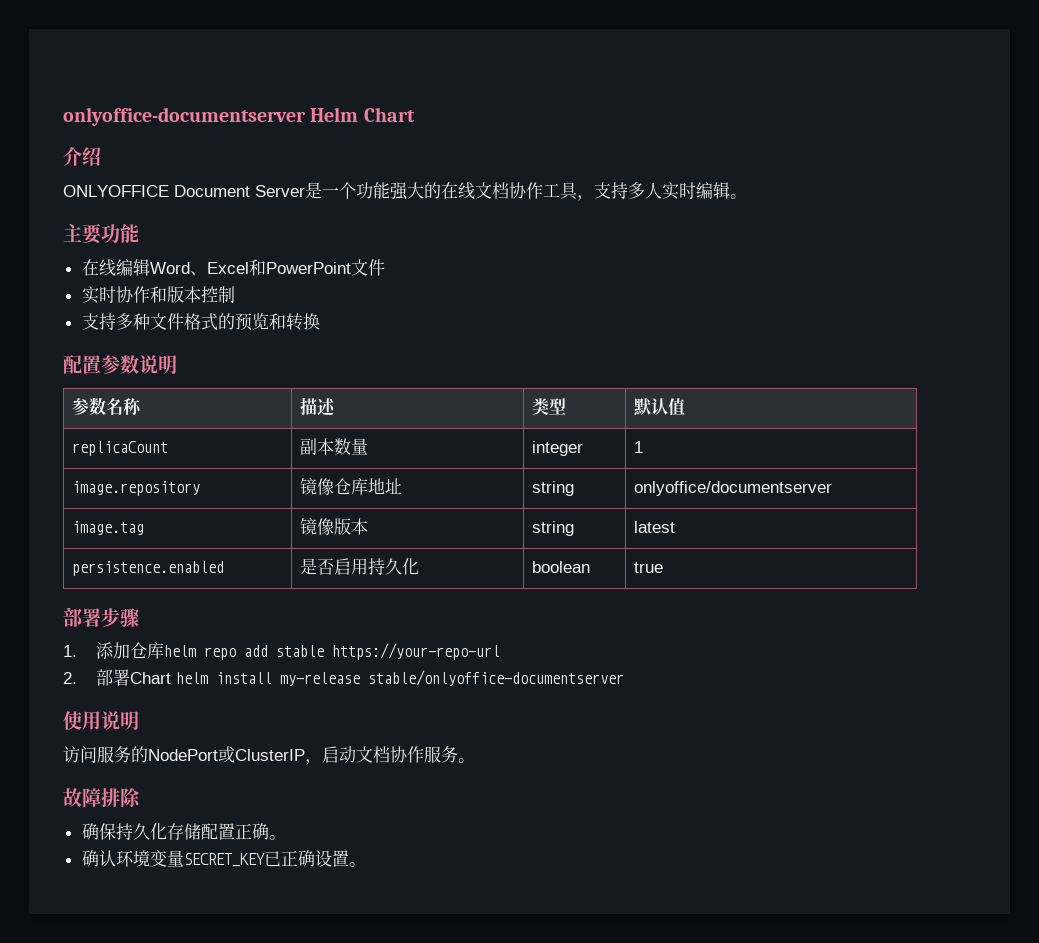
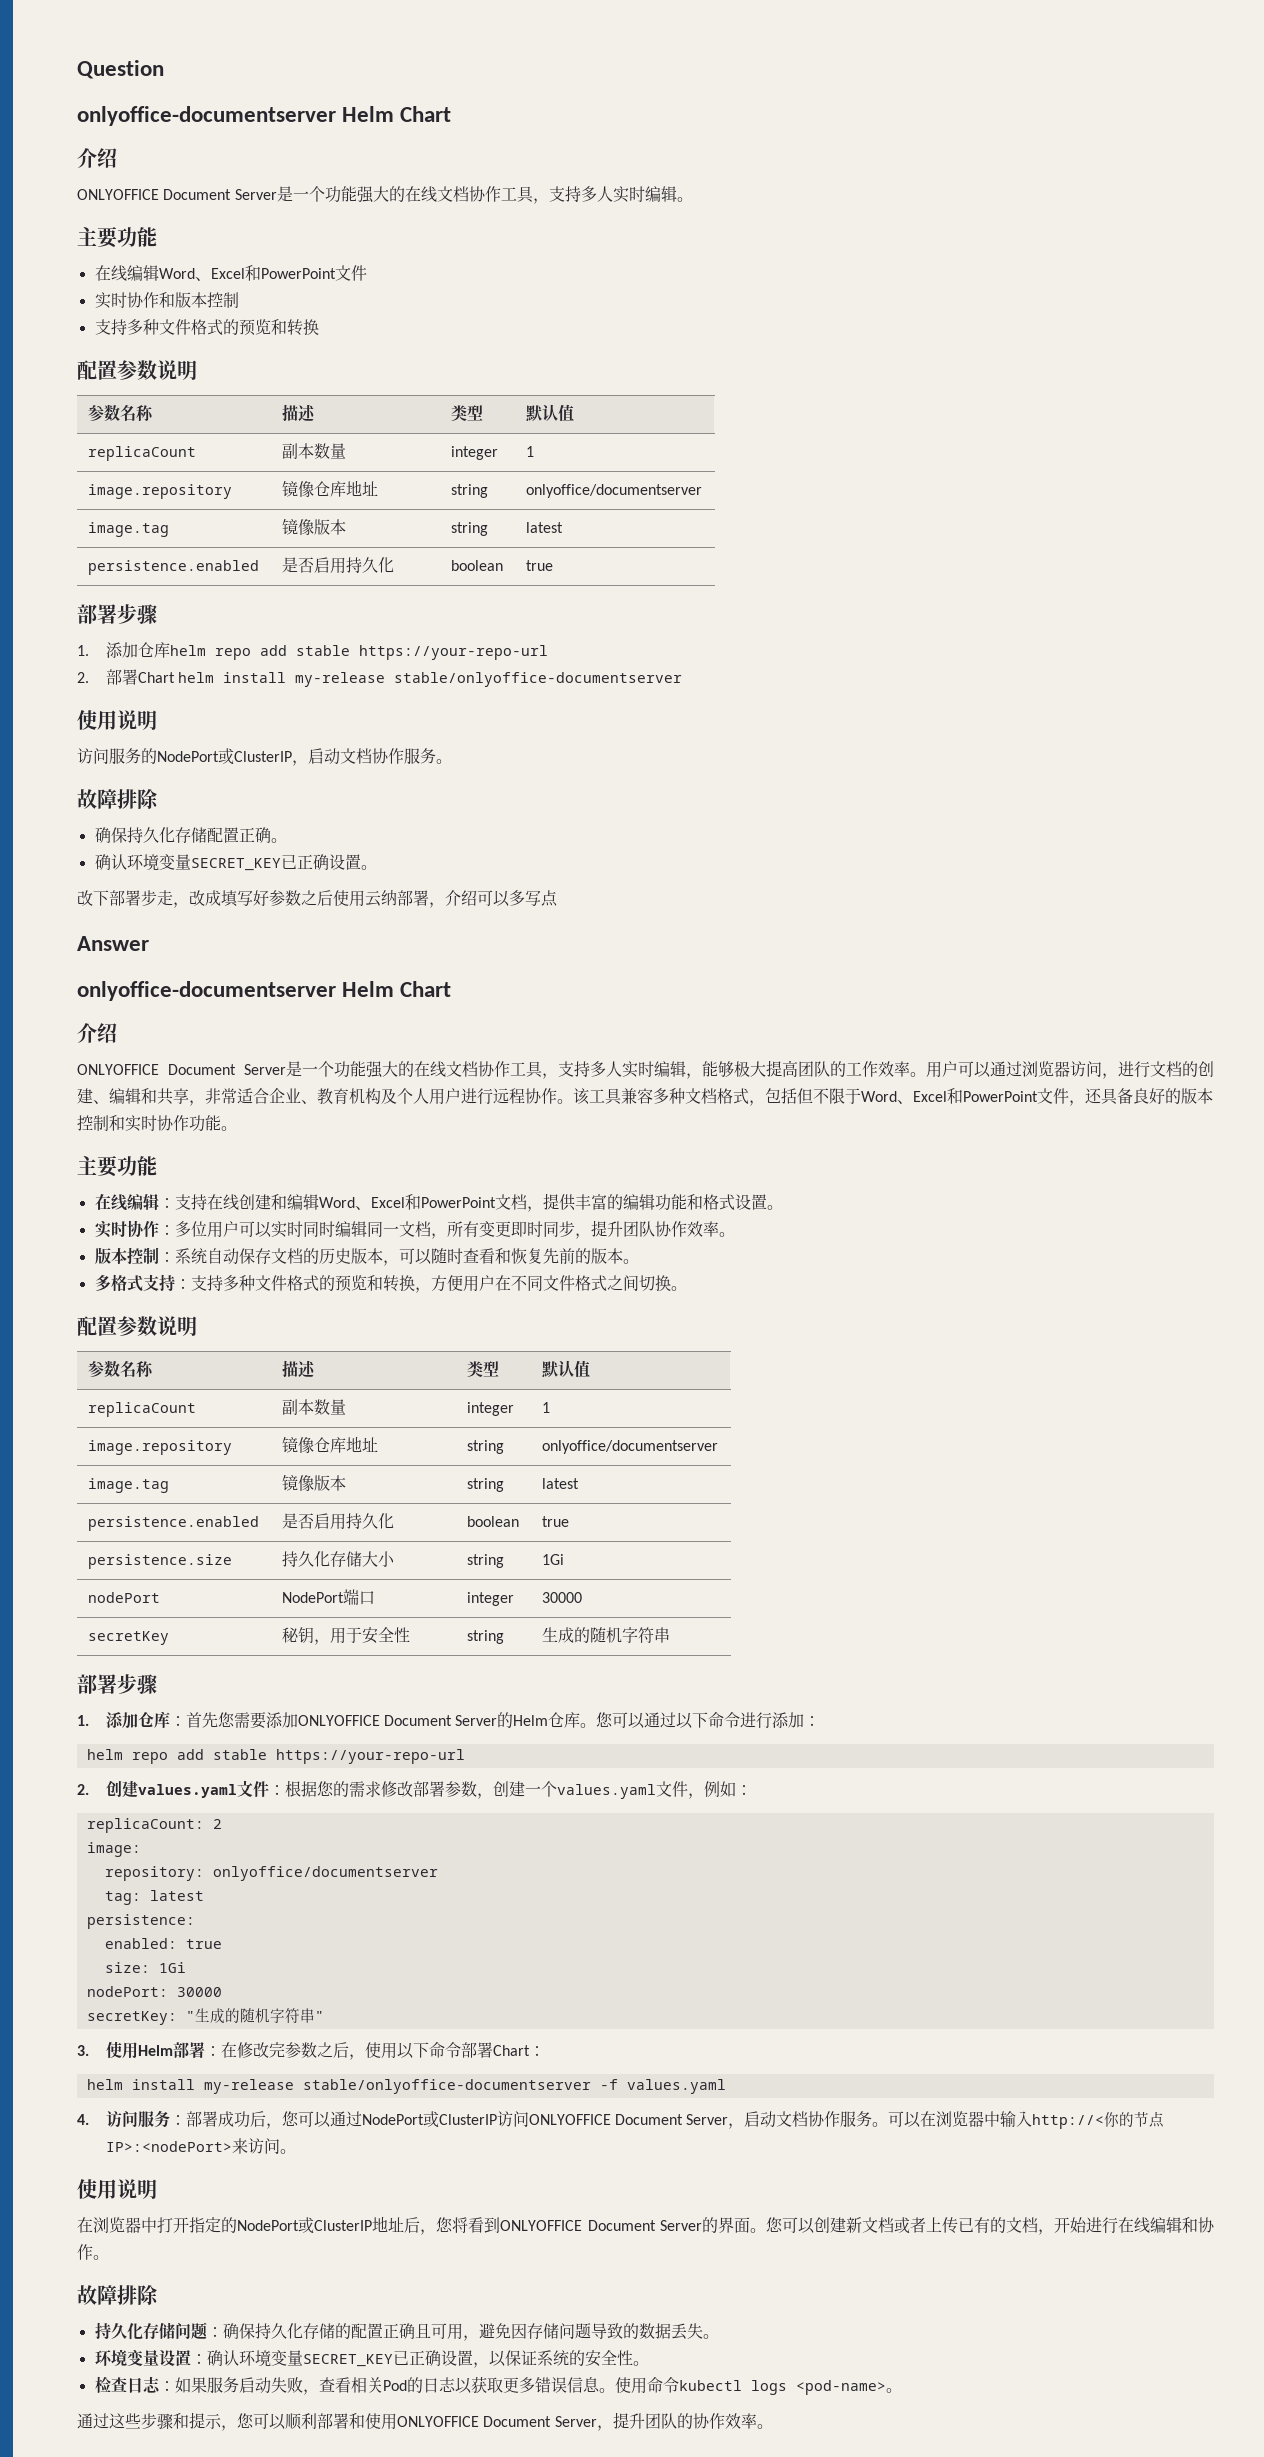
+ Question
+ 改下部署步走，改成填写好参数之后使用云纳部署，介绍可以多写点
+ Answer
+ onlyoffice-documentserver Helm Chart
+ 介绍
+ ONLYOFFICE Document Server是一个功能强大的在线文档协作工具，支持多人实时编辑，能够极大提高团队的工作效率。用户可以通过浏览器访问，进行文档的创建、编辑和共享，非常适合企业、教育机构及个人用户进行远程协作。该工具兼容多种文档格式，包括但不限于Word、Excel和PowerPoint文件，还具备良好的版本控制和实时协作功能。
+ 主要功能
+ 在线编辑：支持在线创建和编辑Word、Excel和PowerPoint文档，提供丰富的编辑功能和格式设置。
+ 实时协作：多位用户可以实时同时编辑同一文档，所有变更即时同步，提升团队协作效率。
+ 版本控制：系统自动保存文档的历史版本，可以随时查看和恢复先前的版本。
+ 多格式支持：支持多种文件格式的预览和转换，方便用户在不同文件格式之间切换。
+ 配置参数说明
+ 参数名称 | 描述 | 类型 | 默认值
+ replicaCount | 副本数量 | integer | 1
+ image.repository | 镜像仓库地址 | string | onlyoffice/documentserver
+ image.tag | 镜像版本 | string | latest
+ persistence.enabled | 是否启用持久化 | boolean | true
+ persistence.size | 持久化存储大小 | string | 1Gi
+ nodePort | NodePort端口 | integer | 30000
+ secretKey | 秘钥，用于安全性 | string | 生成的随机字符串
+ 部署步骤
+ 1.添加仓库：首先您需要添加ONLYOFFICE Document Server的Helm仓库。您可以通过以下命令进行添加：
+ helm repo add stable https://your-repo-url
+ 2.创建values.yaml文件：根据您的需求修改部署参数，创建一个values.yaml文件，例如：
+ replicaCount: 2
+ image:
+ repository: onlyoffice/documentserver
+ tag: latest
+ persistence:
+ enabled: true
+ size: 1Gi
+ nodePort: 30000
+ secretKey: "生成的随机字符串"
+ 3.使用Helm部署：在修改完参数之后，使用以下命令部署Chart：
+ helm install my-release stable/onlyoffice-documentserver -f values.yaml
+ 4.访问服务：部署成功后，您可以通过NodePort或ClusterIP访问ONLYOFFICE Document Server，启动文档协作服务。可以在浏览器中输入http://<你的节点IP>:<nodePort>来访问。
+ 使用说明
+ 在浏览器中打开指定的NodePort或ClusterIP地址后，您将看到ONLYOFFICE Document Server的界面。您可以创建新文档或者上传已有的文档，开始进行在线编辑和协作。
+ 故障排除
+ 持久化存储问题：确保持久化存储的配置正确且可用，避免因存储问题导致的数据丢失。
+ 环境变量设置：确认环境变量SECRET_KEY已正确设置，以保证系统的安全性。
+ 检查日志：如果服务启动失败，查看相关Pod的日志以获取更多错误信息。使用命令kubectl logs <pod-name>。
+ 通过这些步骤和提示，您可以顺利部署和使用ONLYOFFICE Document Server，提升团队的协作效率。

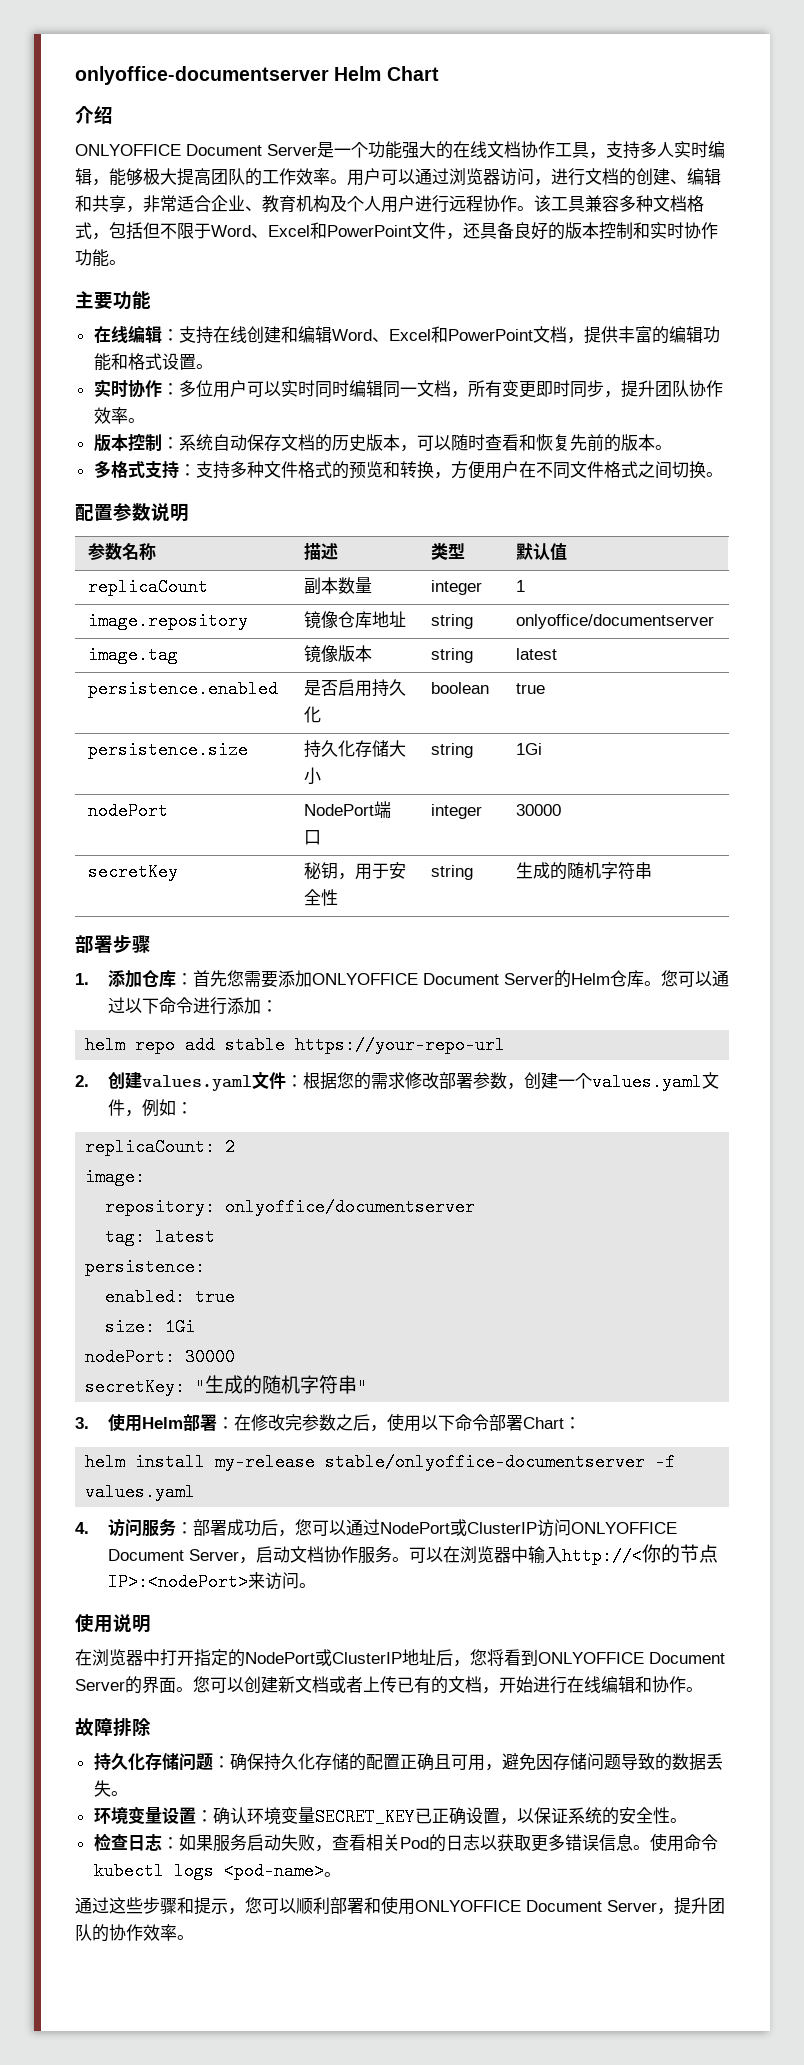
- Question
- onlyoffice-documentserver Helm Chart
- 介绍
- ONLYOFFICE Document Server是一个功能强大的在线文档协作工具，支持多人实时编辑。
- 主要功能
- 在线编辑Word、Excel和PowerPoint文件
- 实时协作和版本控制
- 支持多种文件格式的预览和转换
- 配置参数说明
- 参数名称 | 描述 | 类型 | 默认值
- replicaCount | 副本数量 | integer | 1
- image.repository | 镜像仓库地址 | string | onlyoffice/documentserver
- image.tag | 镜像版本 | string | latest
- persistence.enabled | 是否启用持久化 | boolean | true
- 部署步骤
- 1.添加仓库helm repo add stable https://your-repo-url
- 2.部署Chart helm install my-release stable/onlyoffice-documentserver
- 使用说明
- 访问服务的NodePort或ClusterIP，启动文档协作服务。
- 故障排除
- 确保持久化存储配置正确。
- 确认环境变量SECRET_KEY已正确设置。
- 改下部署步走，改成填写好参数之后使用云纳部署，介绍可以多写点
- Answer

